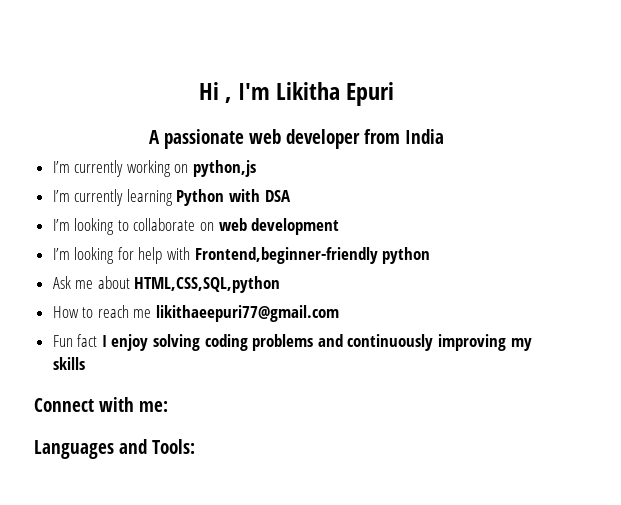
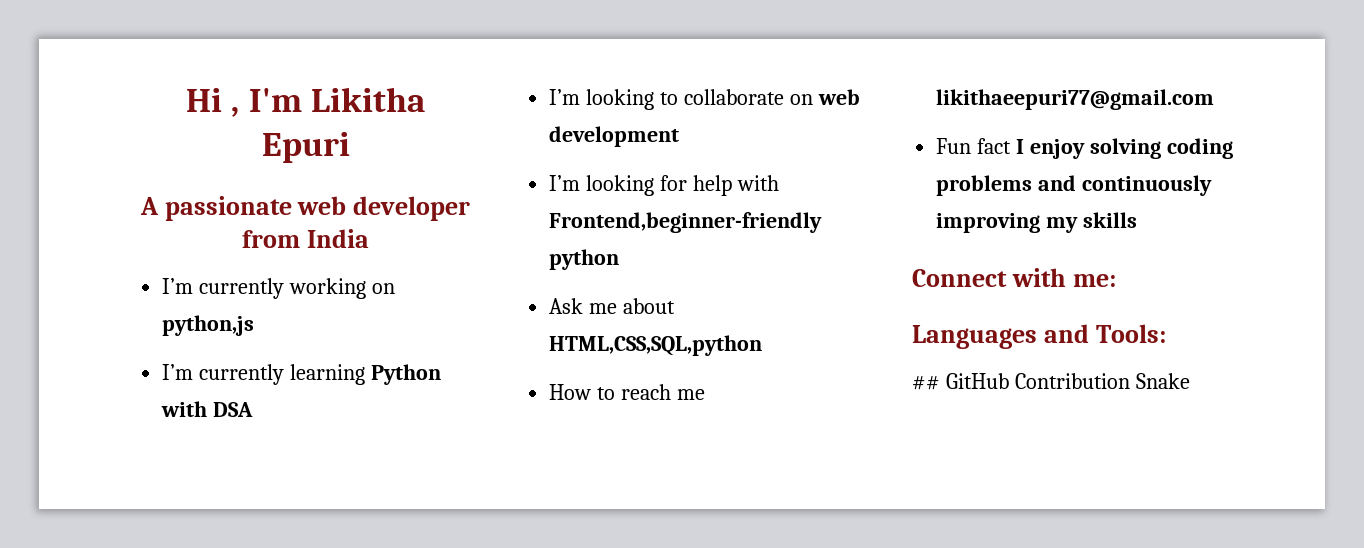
+ ## GitHub Contribution Snake

